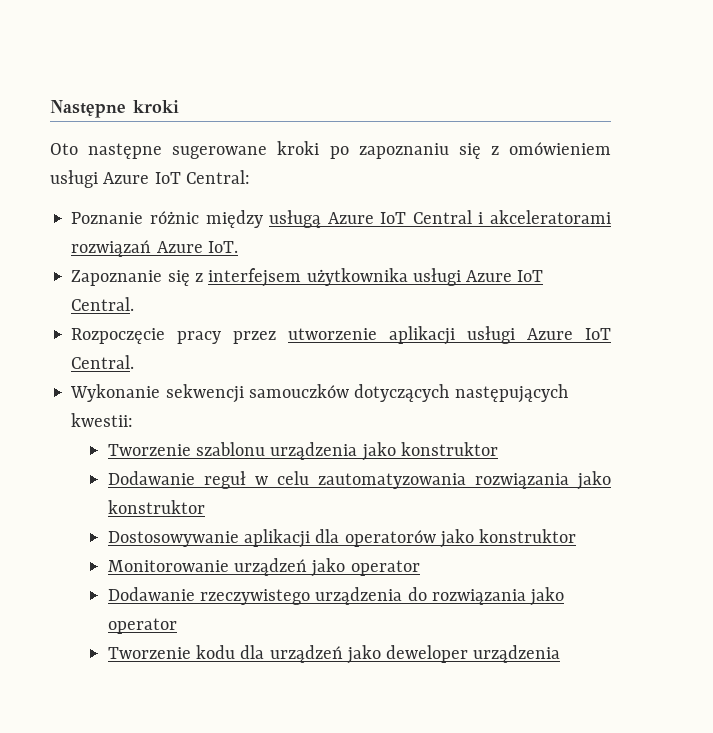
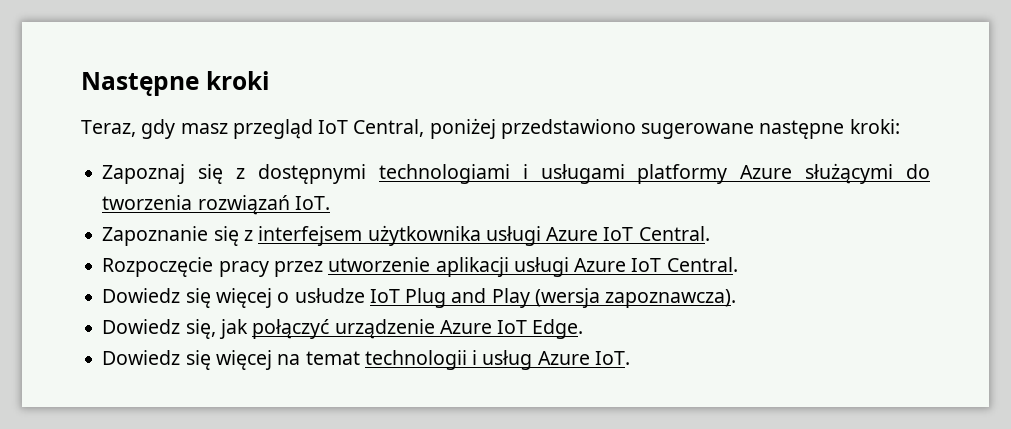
- Oto następne sugerowane kroki po zapoznaniu się z omówieniem usługi Azure IoT Central:
- Poznanie różnic między usługą Azure IoT Central i akceleratorami rozwiązań Azure IoT.
+ Teraz, gdy masz przegląd IoT Central, poniżej przedstawiono sugerowane następne kroki:
+ Zapoznaj się z dostępnymi technologiami i usługami platformy Azure służącymi do tworzenia rozwiązań IoT.
- Wykonanie sekwencji samouczków dotyczących następujących kwestii:
- Tworzenie szablonu urządzenia jako konstruktor
- Dodawanie reguł w celu zautomatyzowania rozwiązania jako konstruktor
- Dostosowywanie aplikacji dla operatorów jako konstruktor
- Monitorowanie urządzeń jako operator
- Dodawanie rzeczywistego urządzenia do rozwiązania jako operator
- Tworzenie kodu dla urządzeń jako deweloper urządzenia
+ Dowiedz się więcej o usłudze IoT Plug and Play (wersja zapoznawcza).
+ Dowiedz się, jak połączyć urządzenie Azure IoT Edge.
+ Dowiedz się więcej na temat technologii i usług Azure IoT.

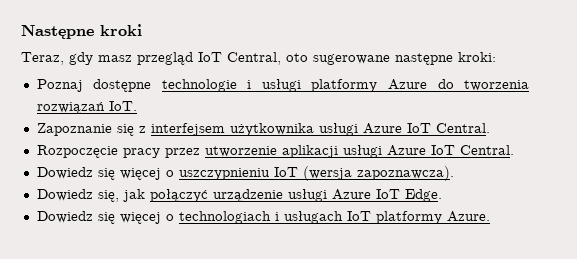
- Teraz, gdy masz przegląd IoT Central, poniżej przedstawiono sugerowane następne kroki:
+ Teraz, gdy masz przegląd IoT Central, oto sugerowane następne kroki:
- Zapoznaj się z dostępnymi technologiami i usługami platformy Azure służącymi do tworzenia rozwiązań IoT.
+ Poznaj dostępne technologie i usługi platformy Azure do tworzenia rozwiązań IoT.
- Dowiedz się więcej o usłudze IoT Plug and Play (wersja zapoznawcza).
+ Dowiedz się więcej o uszczypnieniu IoT (wersja zapoznawcza).
- Dowiedz się, jak połączyć urządzenie Azure IoT Edge.
+ Dowiedz się, jak połączyć urządzenie usługi Azure IoT Edge.
- Dowiedz się więcej na temat technologii i usług Azure IoT.
+ Dowiedz się więcej o technologiach i usługach IoT platformy Azure.

